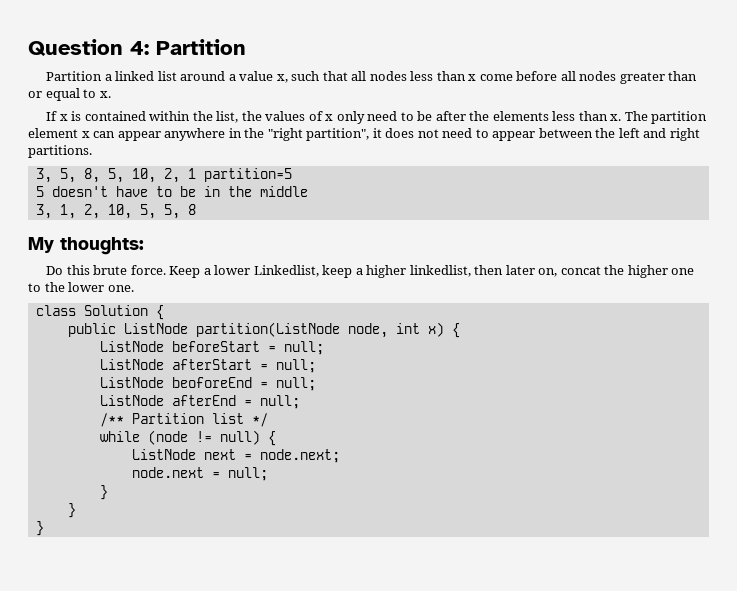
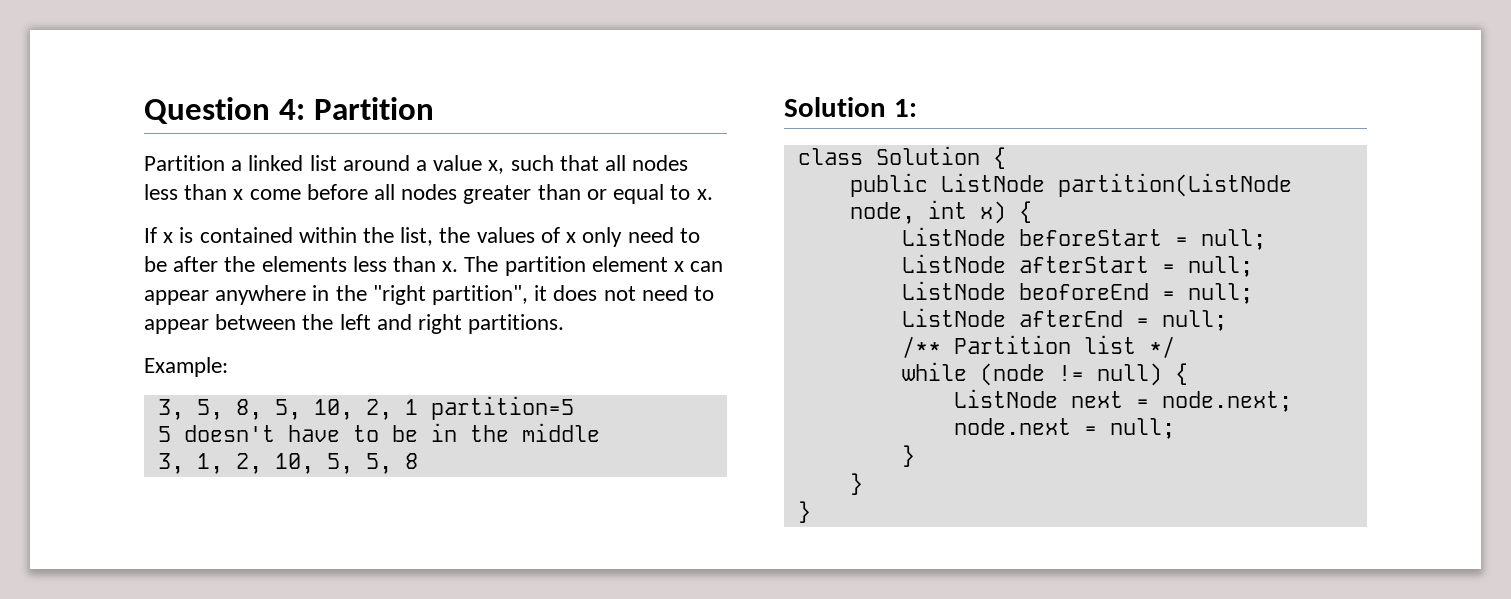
+ Example:
- My thoughts:
- Do this brute force. Keep a lower Linkedlist, keep a higher linkedlist, then later on, concat the higher one to the lower one.
+ Solution 1:

